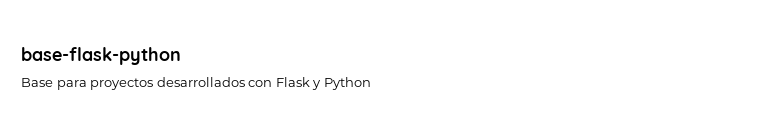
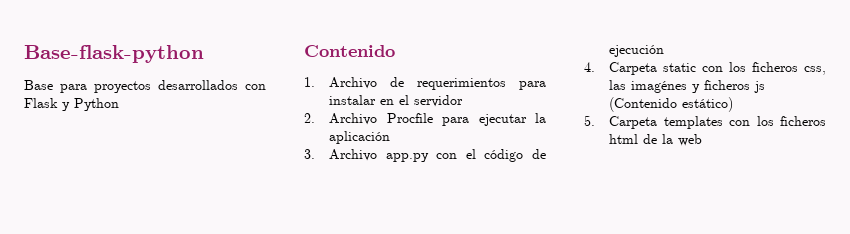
- base-flask-python
+ Base-flask-python
+ Contenido
+ 1. Archivo de requerimientos para instalar en el servidor
+ 2. Archivo Procfile para ejecutar la aplicación
+ 3. Archivo app.py con el código de ejecución
+ 4. Carpeta static con los ficheros css, las imagénes y ficheros js (Contenido estático)
+ 5. Carpeta templates con los ficheros html de la web

